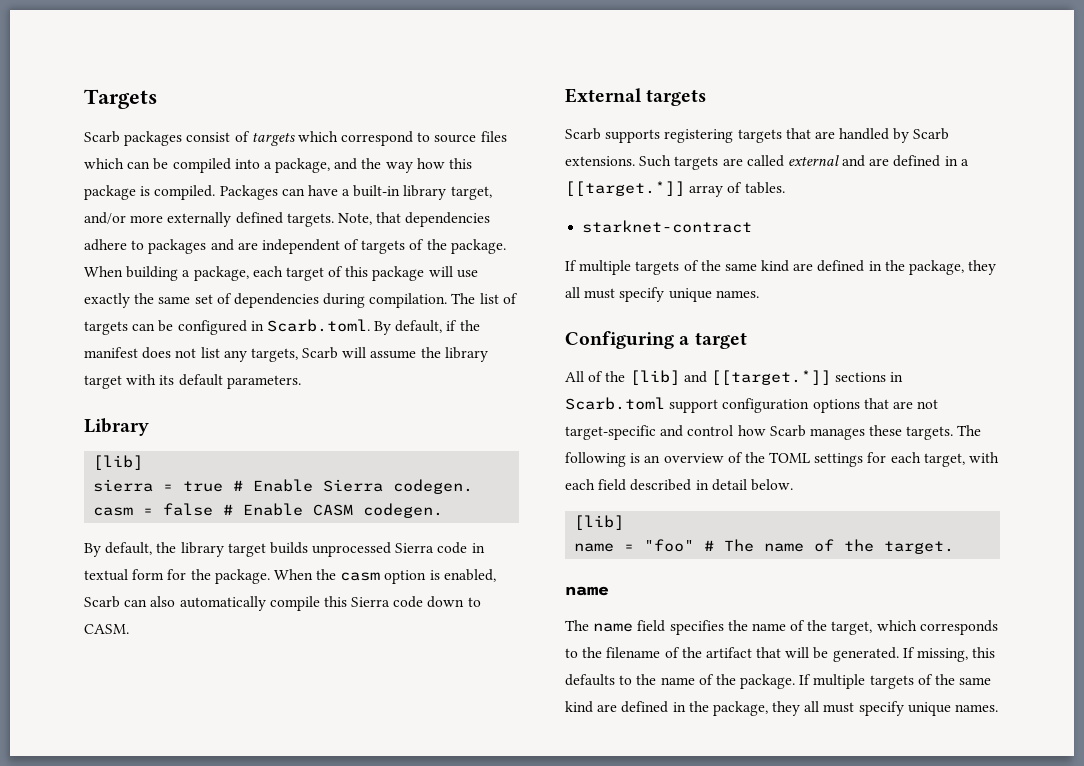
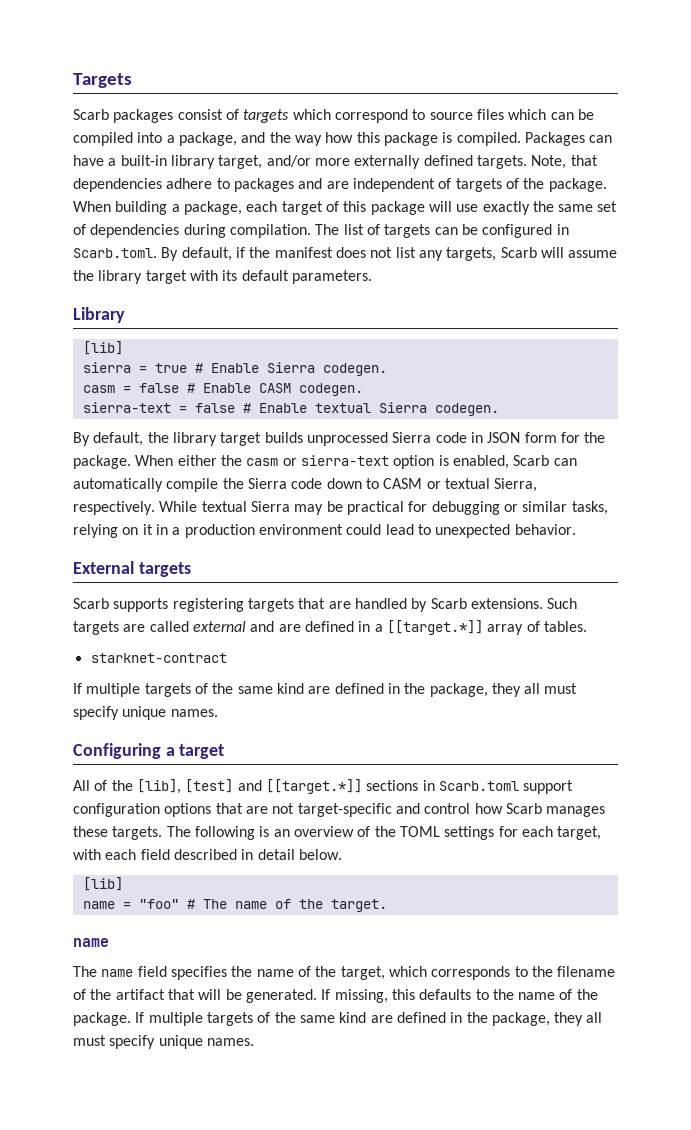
+ sierra-text = false # Enable textual Sierra codegen.
- By default, the library target builds unprocessed Sierra code in textual form for the package.
+ By default, the library target builds unprocessed Sierra code in JSON form for the package.
- When the casm option is enabled, Scarb can also automatically compile this Sierra code down to CASM.
+ When either the casm or sierra-text option is enabled, Scarb can automatically compile the Sierra code down to CASM or textual Sierra, respectively. While textual Sierra may be practical for debugging or similar tasks, relying on it in a production environment could lead to unexpected behavior.
- All of the [lib] and [[target.*]] sections in Scarb.toml support configuration options that are not target-specific and control how Scarb manages these targets.
+ All of the [lib], [test] and [[target.*]] sections in Scarb.toml support configuration options that are not target-specific and control how Scarb manages these targets.

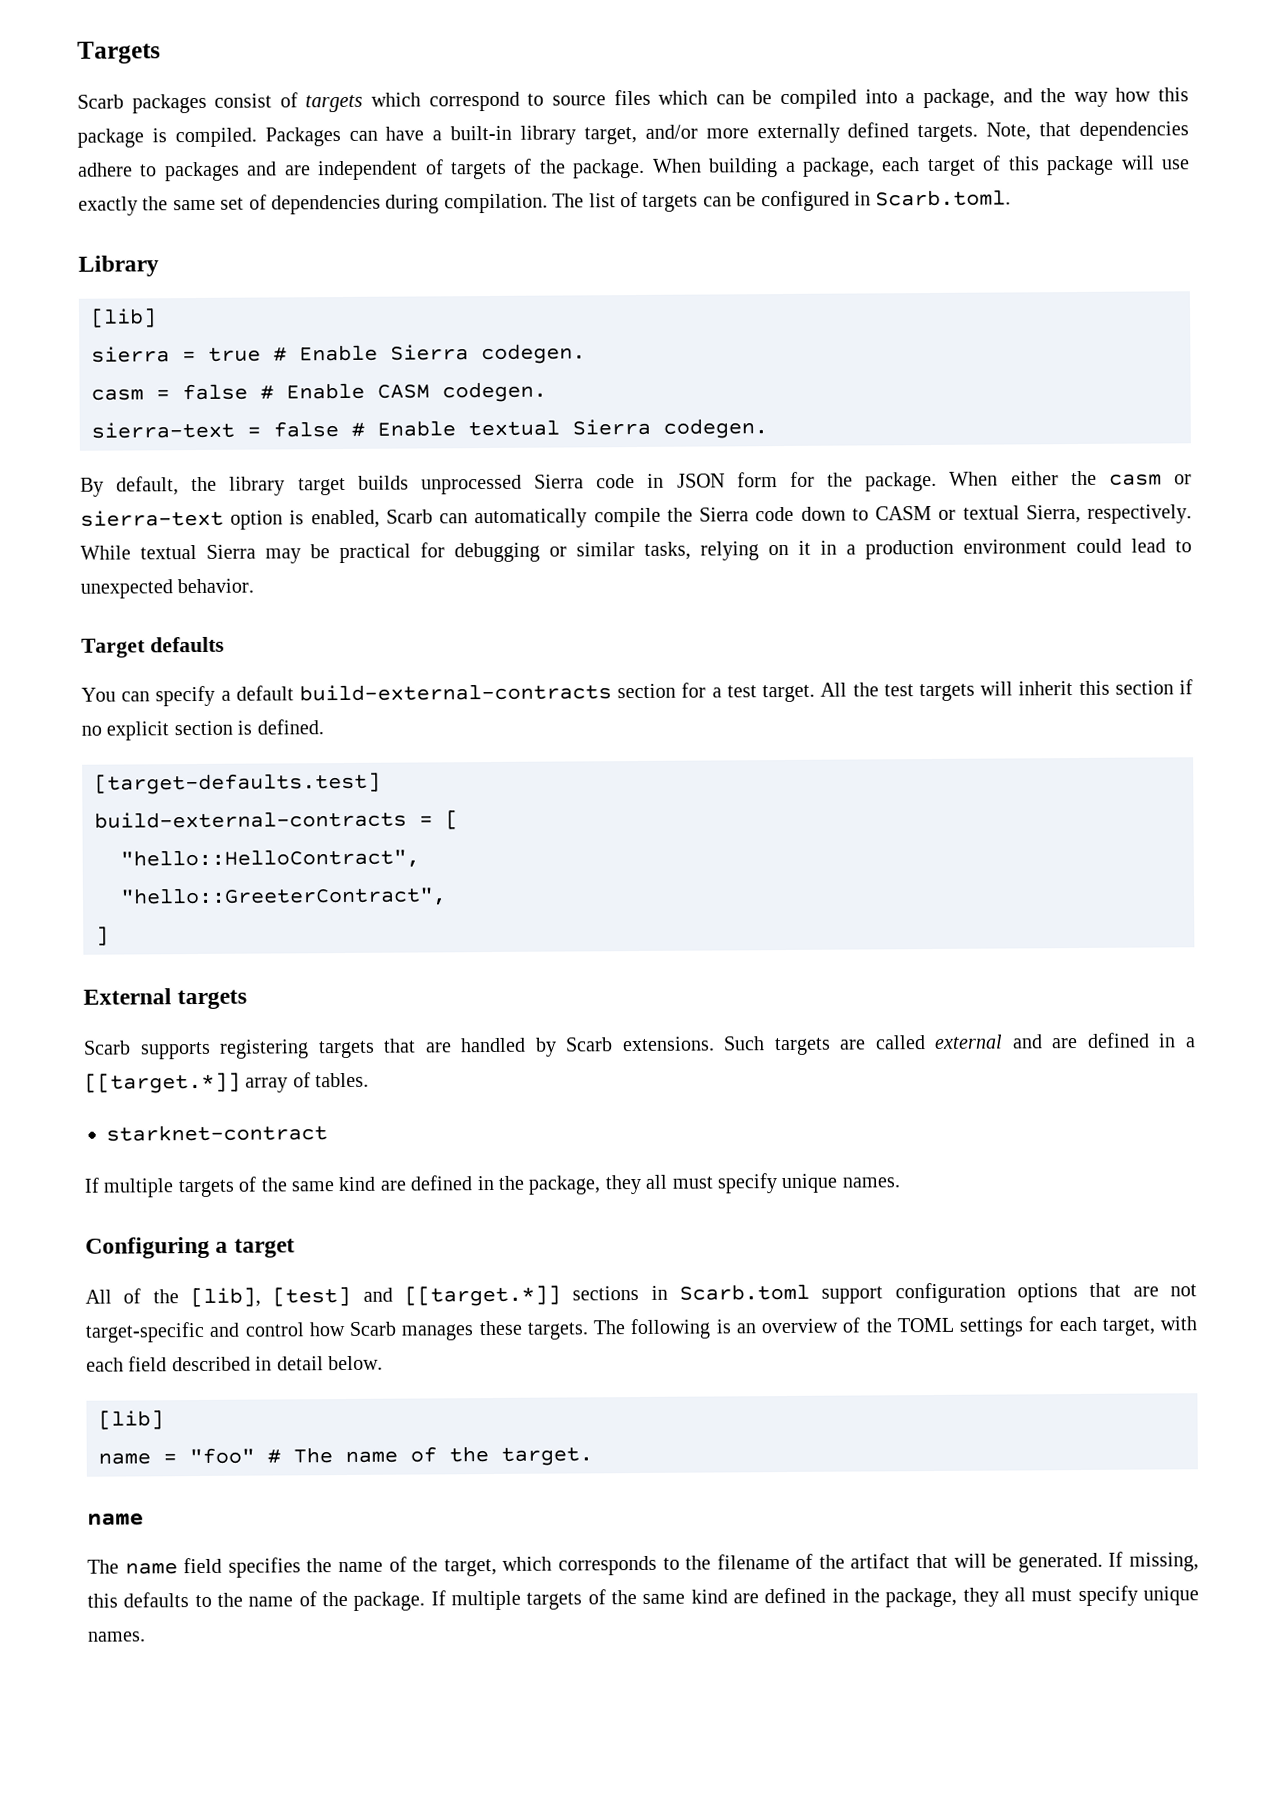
- The list of targets can be configured in Scarb.toml. By default, if the manifest does not list any targets, Scarb will assume the library target with its default parameters.
+ The list of targets can be configured in Scarb.toml.
+ Target defaults
+ You can specify a default build-external-contracts section for a test target. All the test targets will inherit this section if no explicit section is defined.
+ [target-defaults.test]
+ build-external-contracts = [
+ "hello::HelloContract",
+ "hello::GreeterContract",
+ ]

